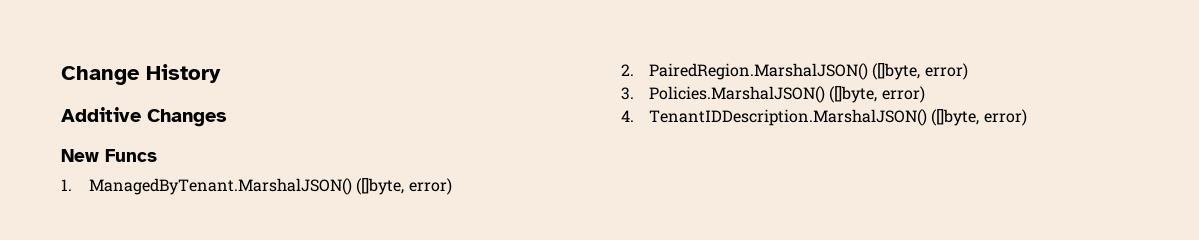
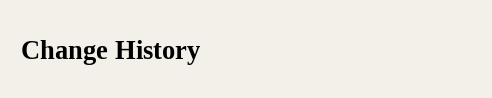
- Additive Changes
- New Funcs
- 1. ManagedByTenant.MarshalJSON() ([]byte, error)
- 2. PairedRegion.MarshalJSON() ([]byte, error)
- 3. Policies.MarshalJSON() ([]byte, error)
- 4. TenantIDDescription.MarshalJSON() ([]byte, error)

